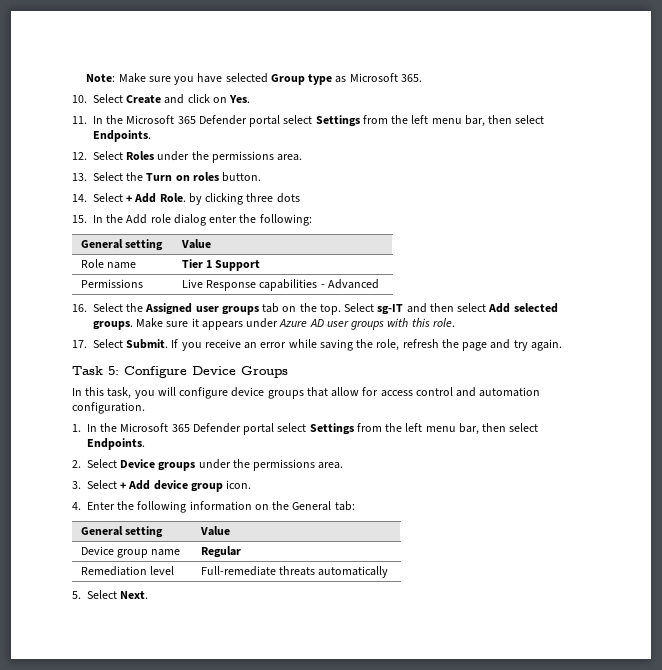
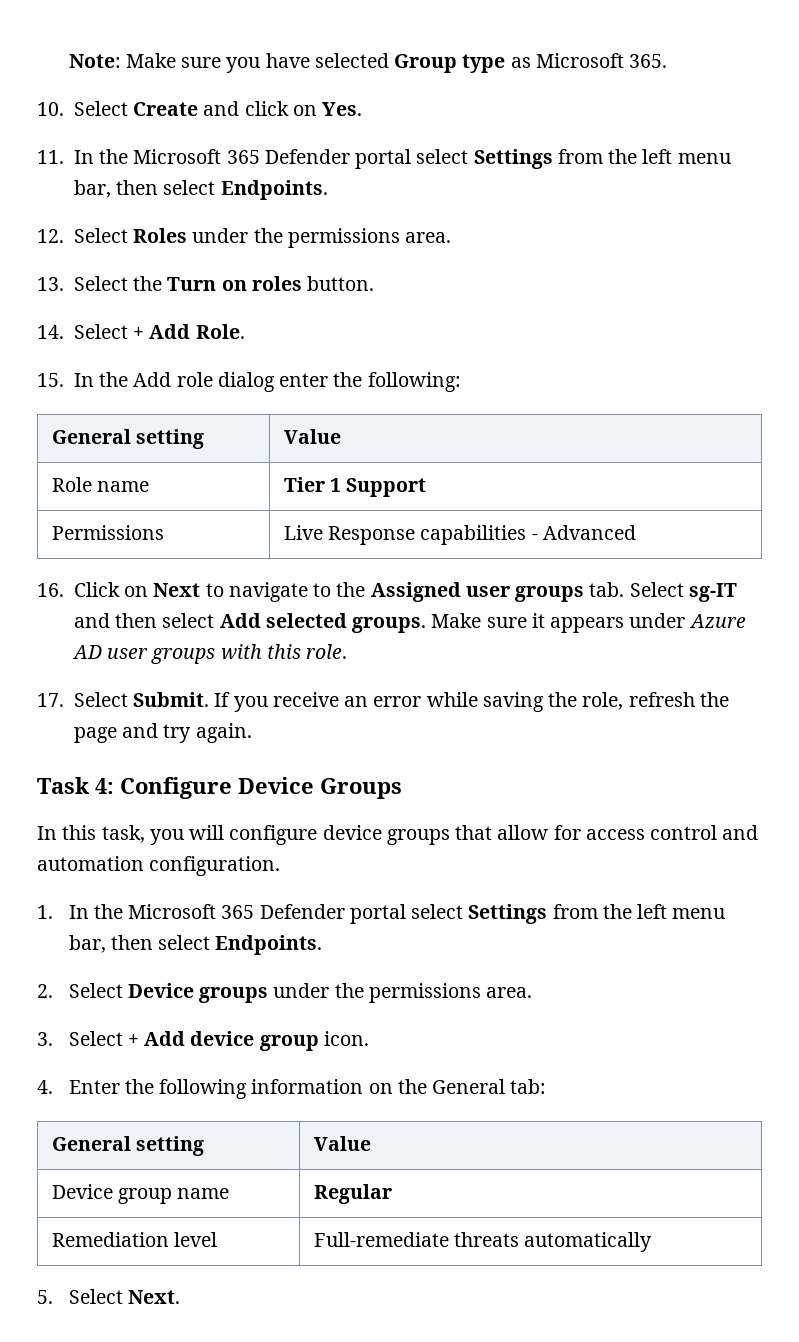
- 14. Select + Add Role. by clicking three dots
+ 14. Select + Add Role.
- 16. Select the Assigned user groups tab on the top. Select sg-IT and then select Add selected groups.
+ 16. Click on Next to navigate to the Assigned user groups tab. Select sg-IT and then select Add selected groups.
- Task 5: Configure Device Groups
+ Task 4: Configure Device Groups

